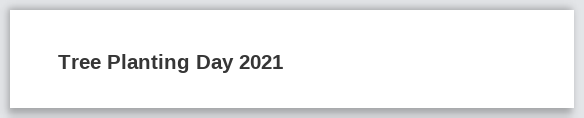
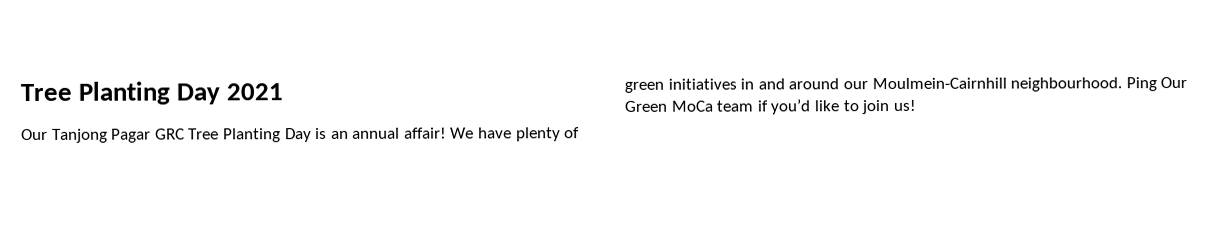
+ Our Tanjong Pagar GRC Tree Planting Day is an annual affair! We have plenty of green initiatives in and around our Moulmein-Cairnhill neighbourhood. Ping Our Green MoCa team if you’d like to join us!

